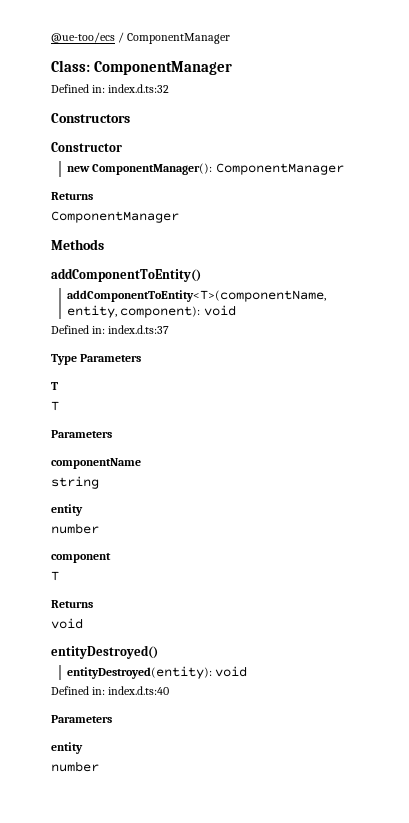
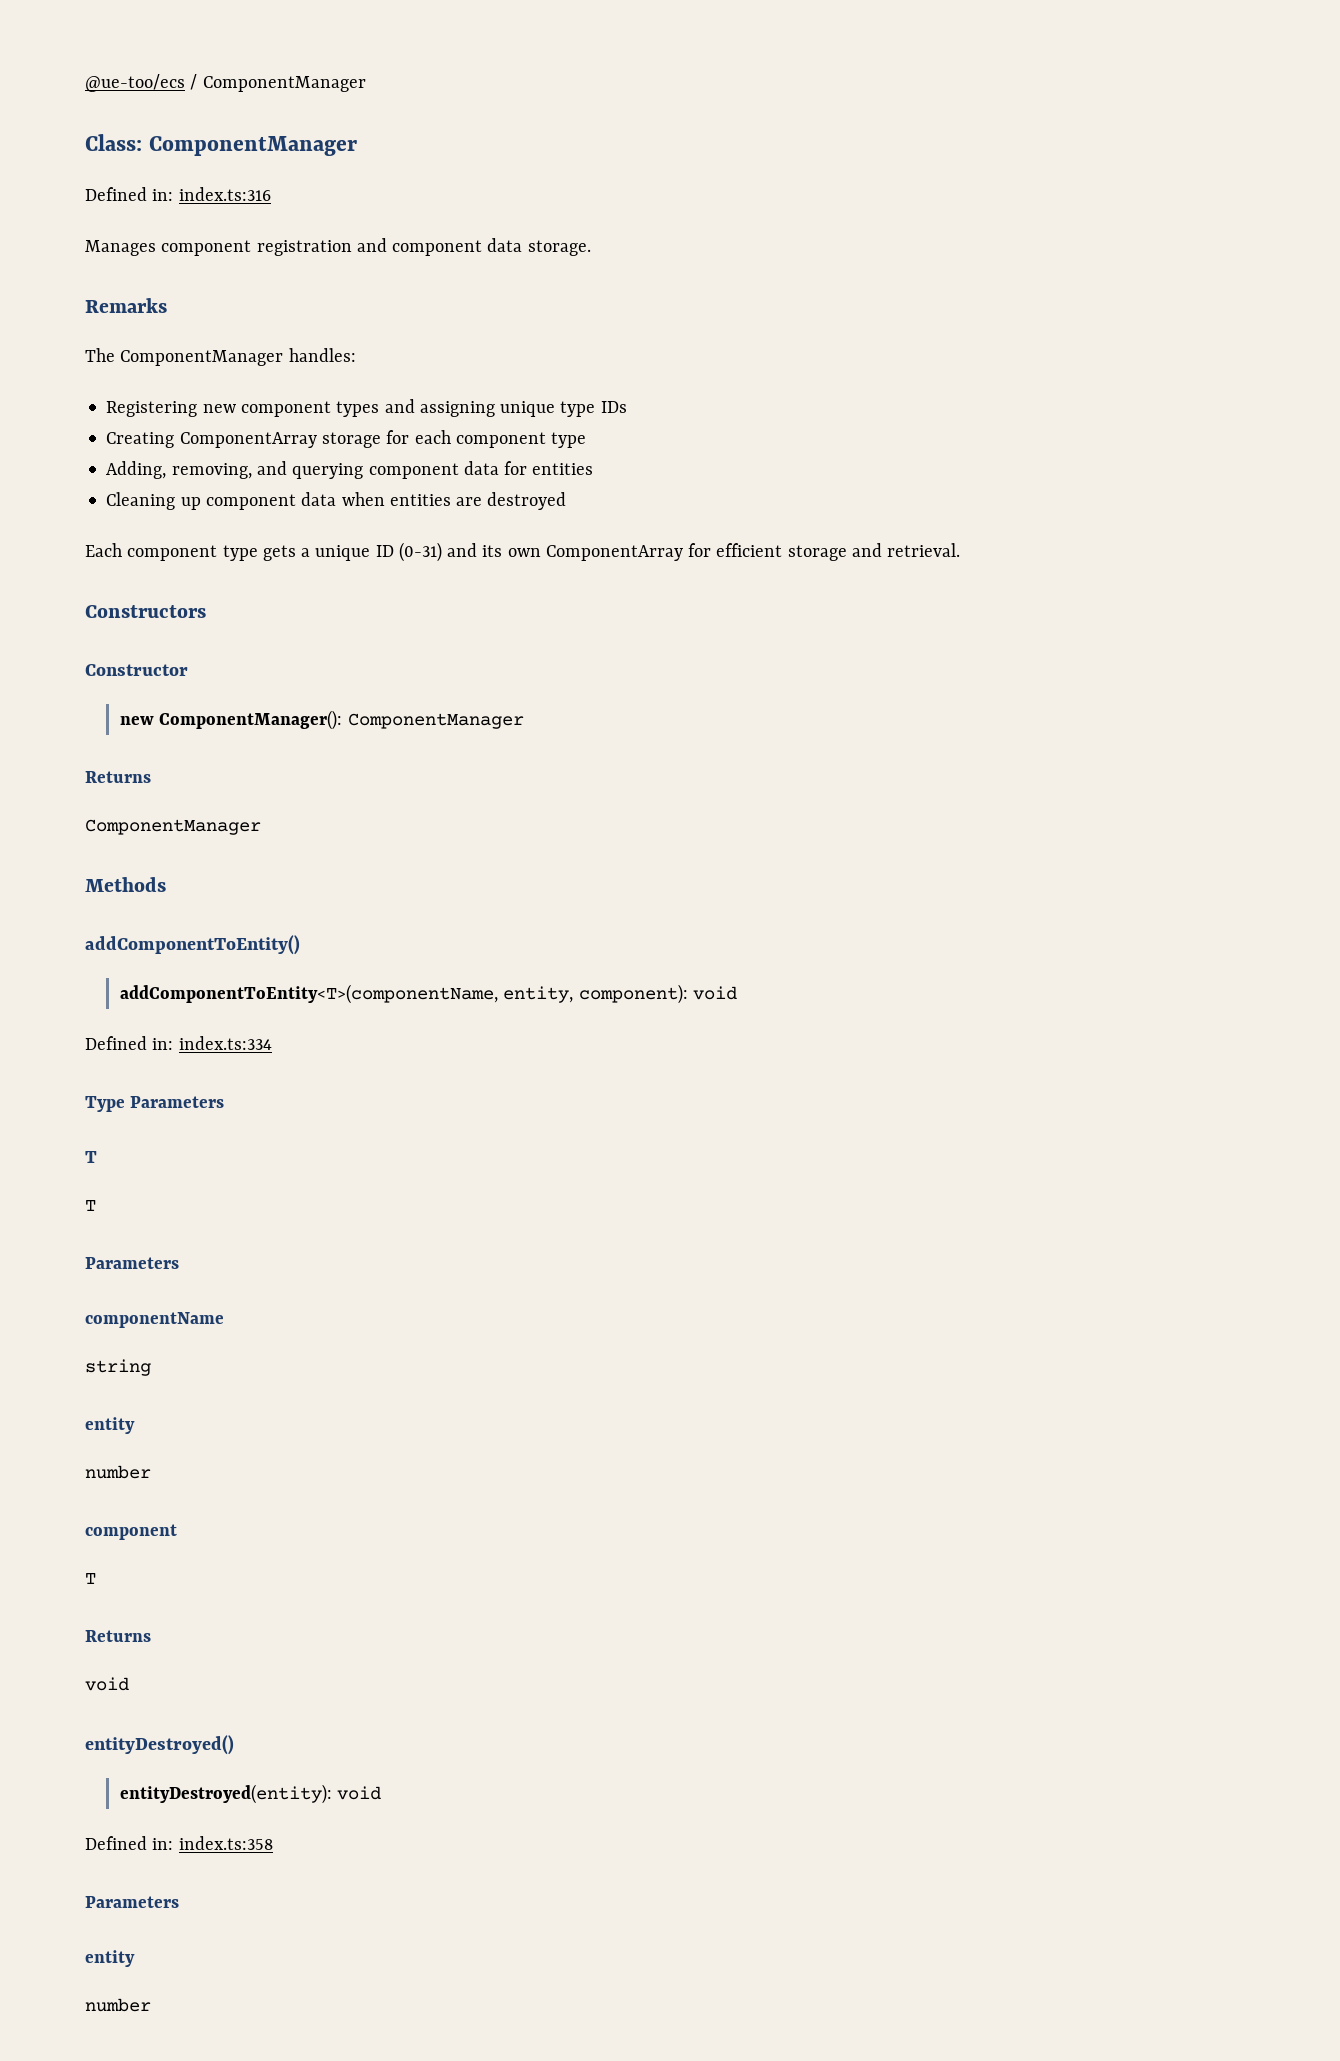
- Defined in: index.d.ts:32
+ Defined in: index.ts:316
+ Manages component registration and component data storage.
+ Remarks
+ The ComponentManager handles:
+ Registering new component types and assigning unique type IDs
+ Creating ComponentArray storage for each component type
+ Adding, removing, and querying component data for entities
+ Cleaning up component data when entities are destroyed
+ Each component type gets a unique ID (0-31) and its own ComponentArray for efficient storage and retrieval.
- Defined in: index.d.ts:37
+ Defined in: index.ts:334
- Defined in: index.d.ts:40
+ Defined in: index.ts:358

